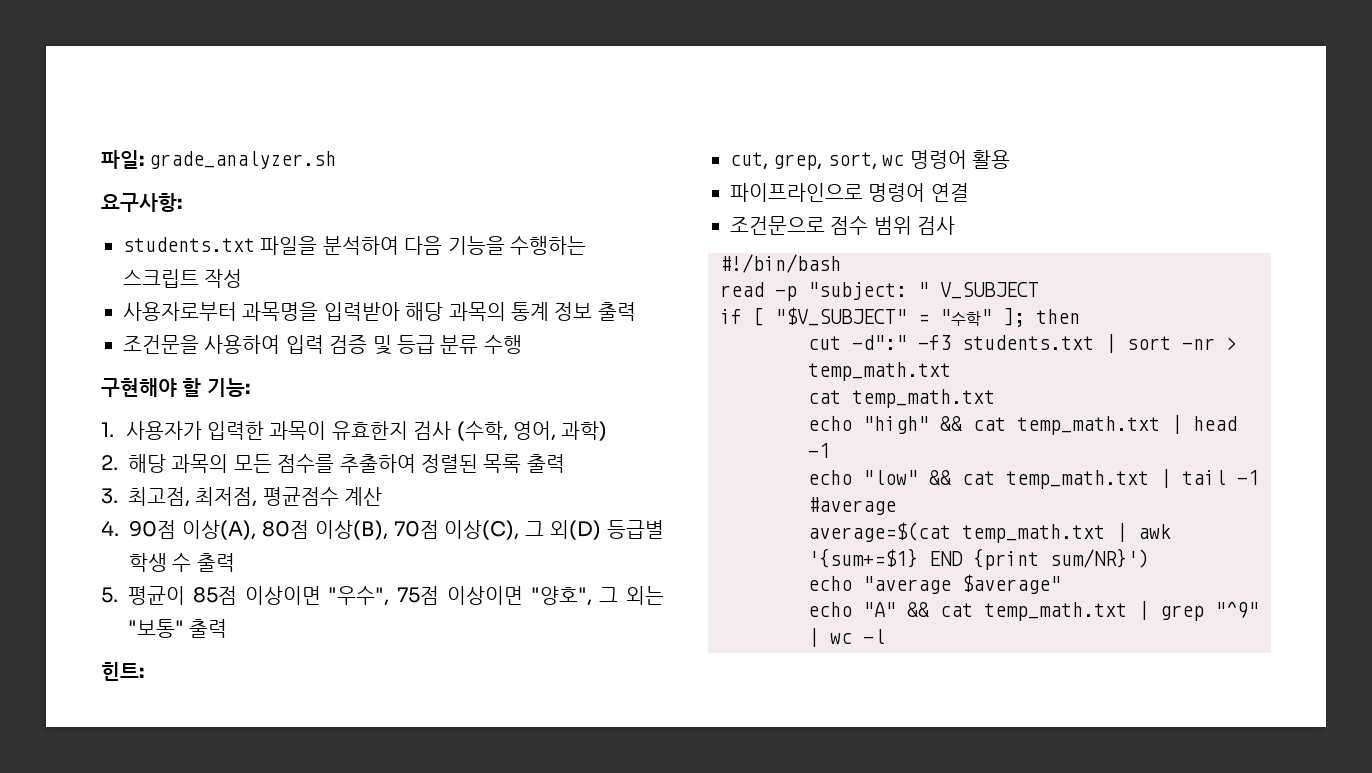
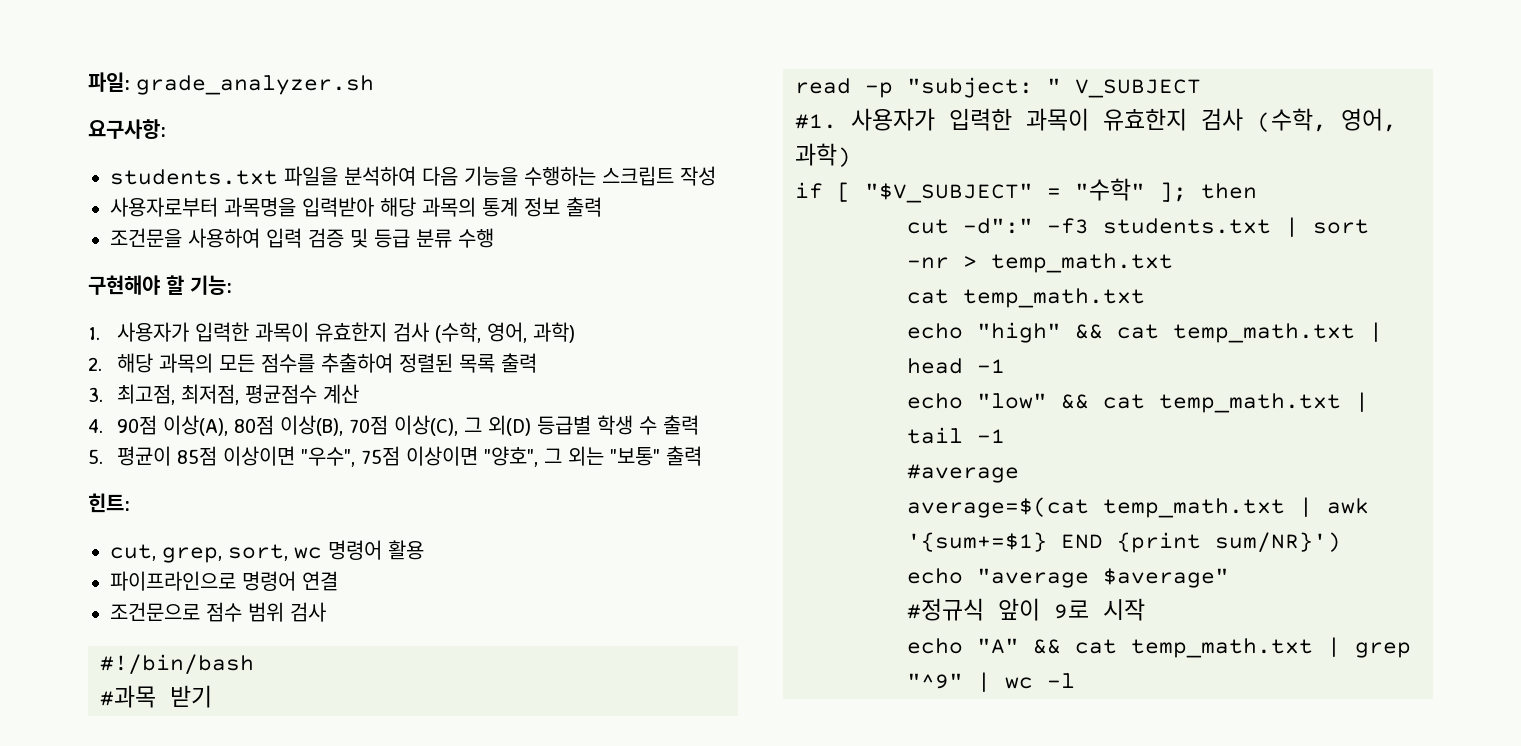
+ #과목 받기
+ #1. 사용자가 입력한 과목이 유효한지 검사 (수학, 영어, 과학)
+ #정규식 앞이 9로 시작

